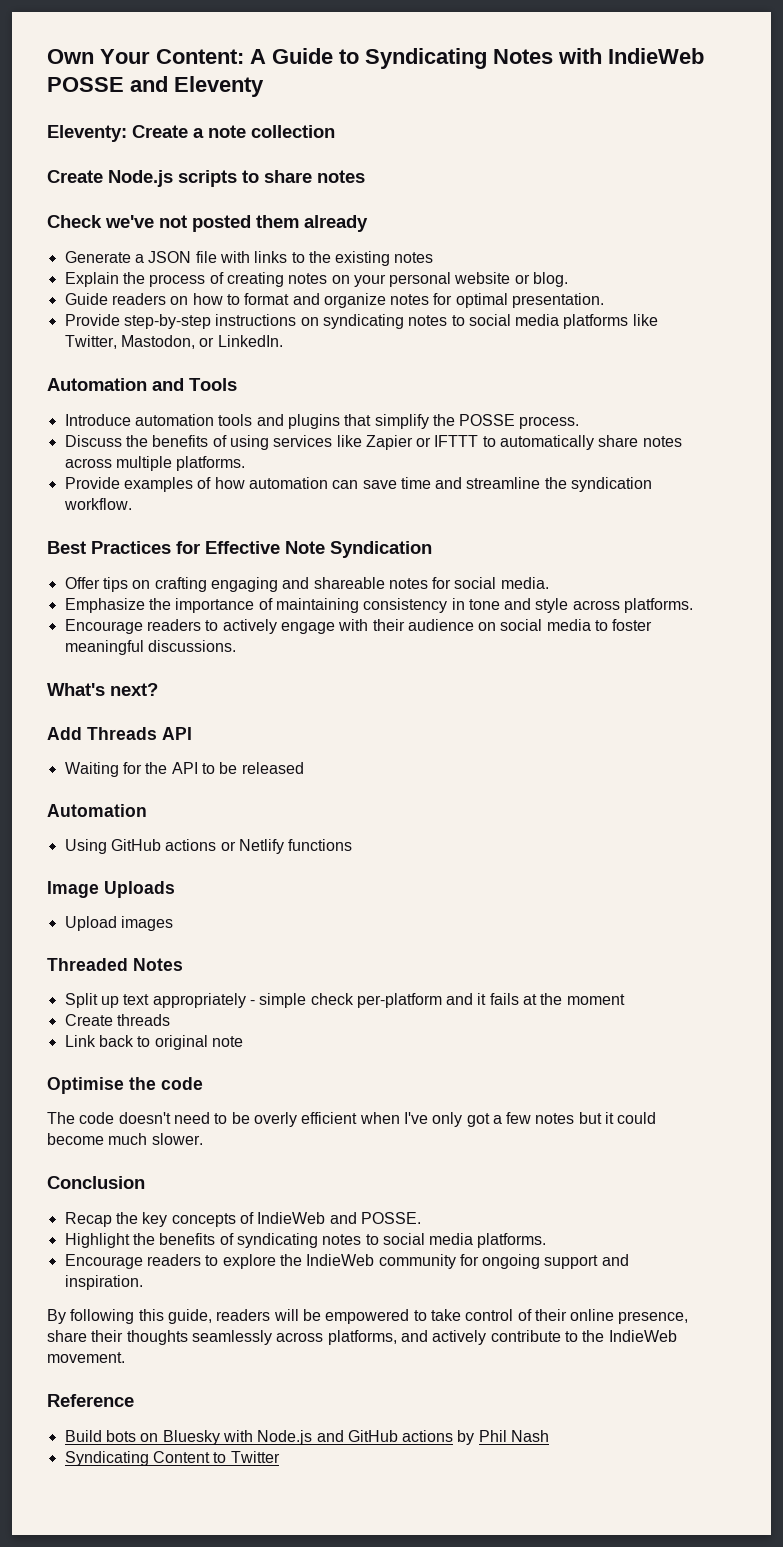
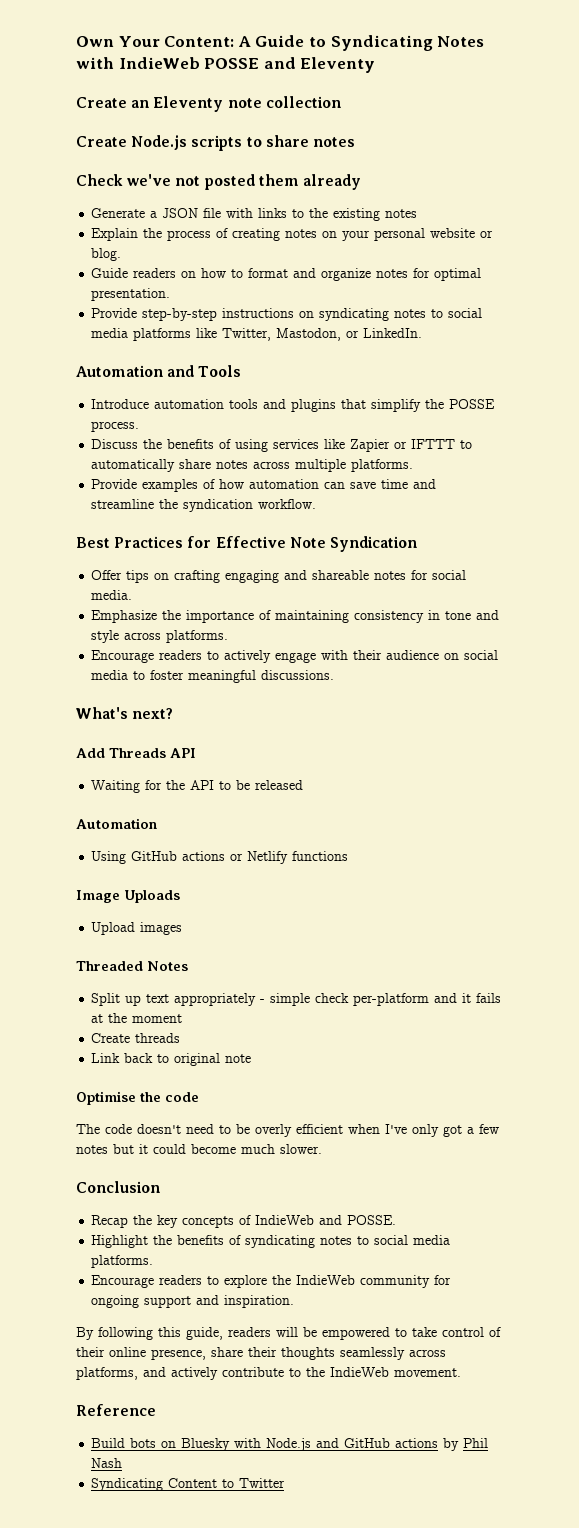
- Eleventy: Create a note collection
+ Create an Eleventy note collection

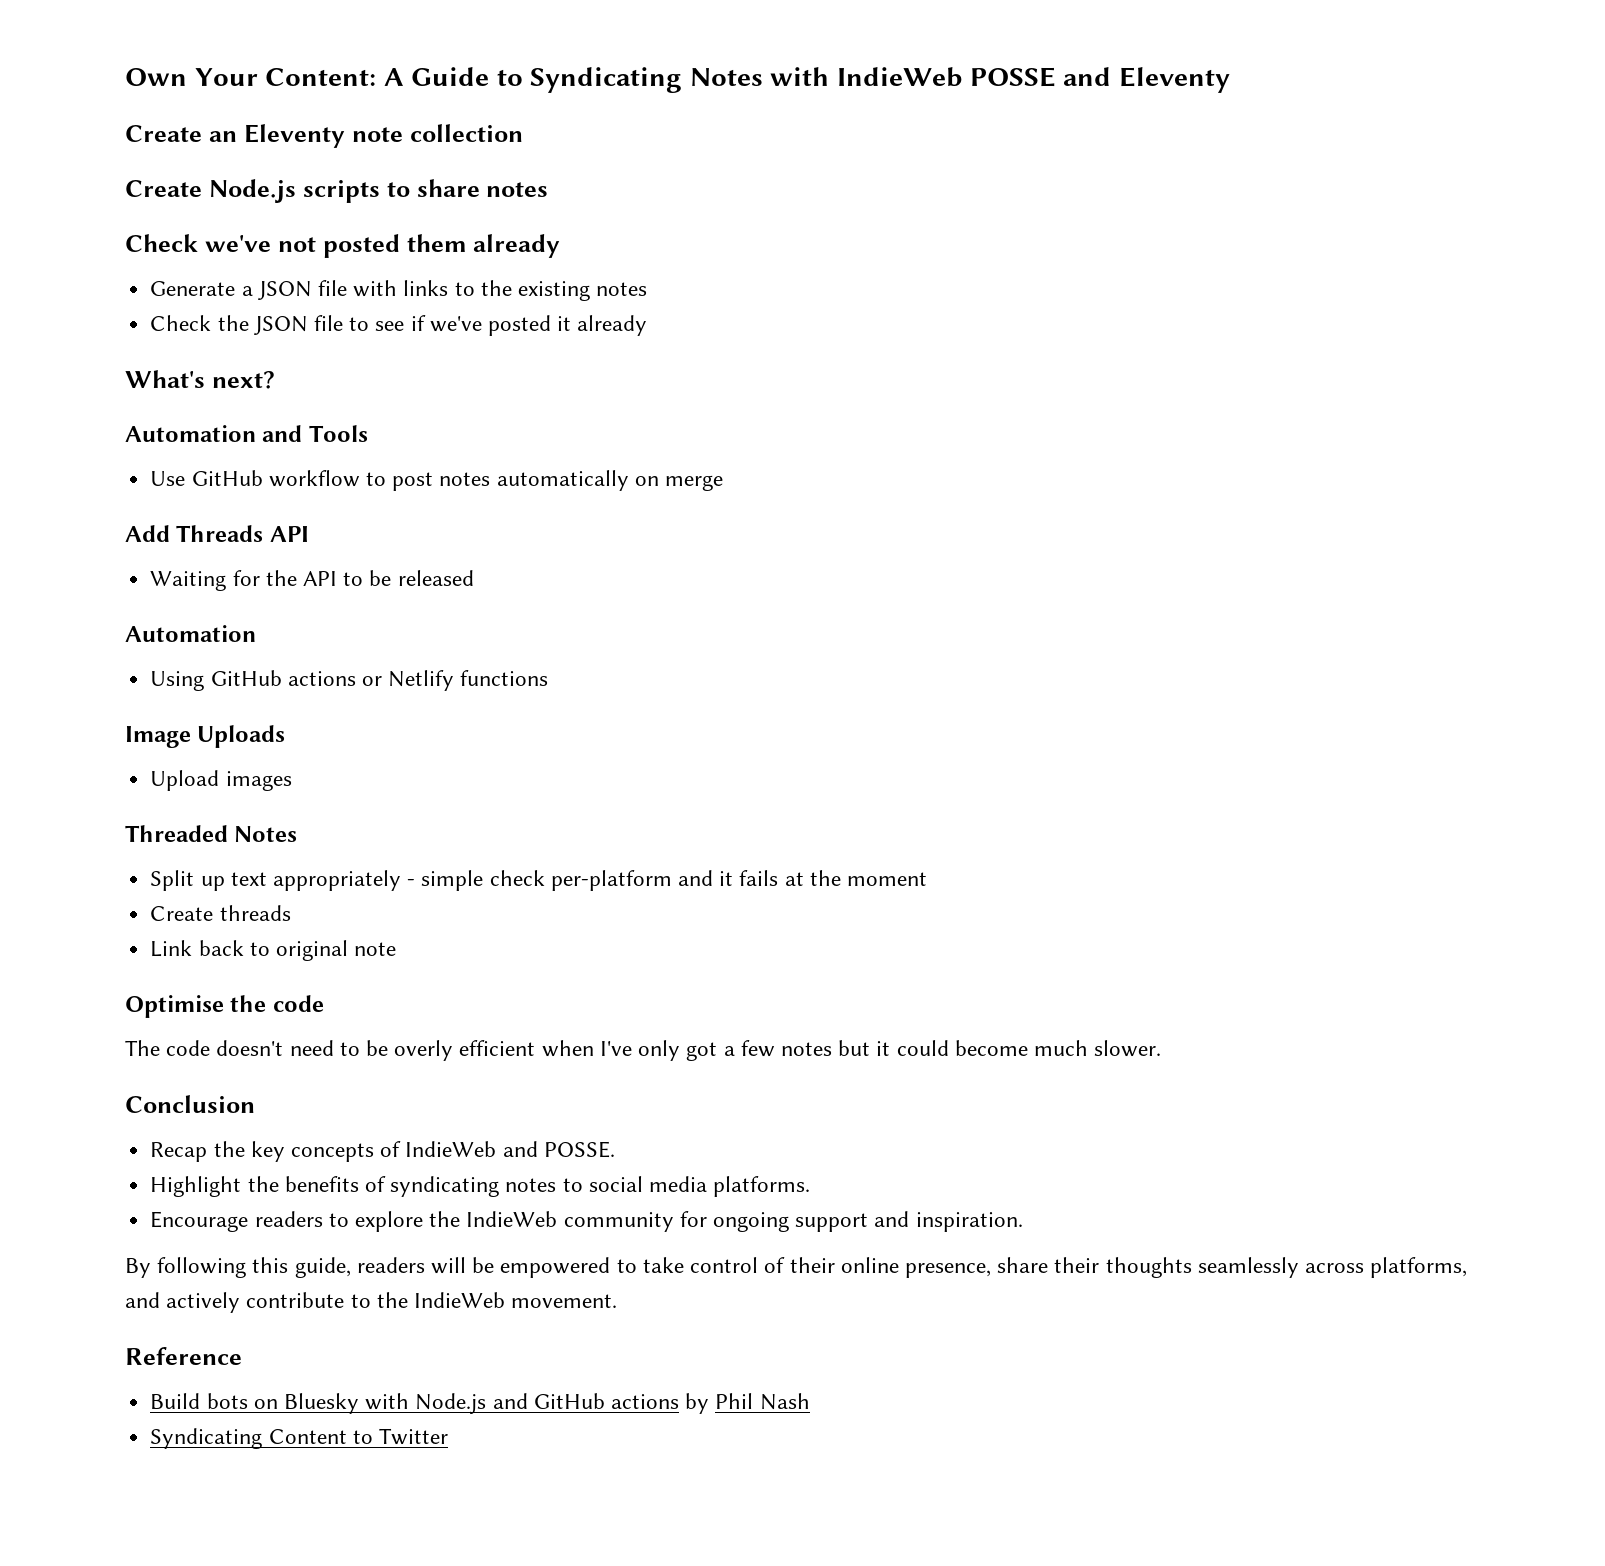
- Explain the process of creating notes on your personal website or blog.
- Guide readers on how to format and organize notes for optimal presentation.
- Provide step-by-step instructions on syndicating notes to social media platforms like Twitter, Mastodon, or LinkedIn.
+ Check the JSON file to see if we've posted it already
+ What's next?
  Automation and Tools
- Introduce automation tools and plugins that simplify the POSSE process.
- Discuss the benefits of using services like Zapier or IFTTT to automatically share notes across multiple platforms.
- Provide examples of how automation can save time and streamline the syndication workflow.
- Best Practices for Effective Note Syndication
- Offer tips on crafting engaging and shareable notes for social media.
- Emphasize the importance of maintaining consistency in tone and style across platforms.
- Encourage readers to actively engage with their audience on social media to foster meaningful discussions.
- What's next?
+ Use GitHub workflow to post notes automatically on merge

